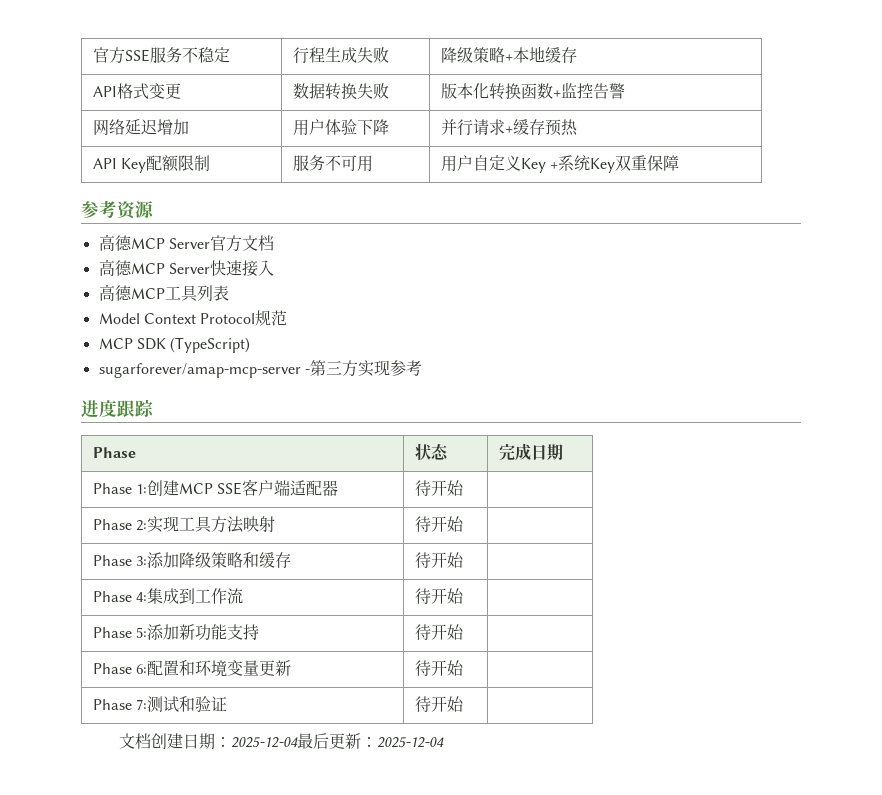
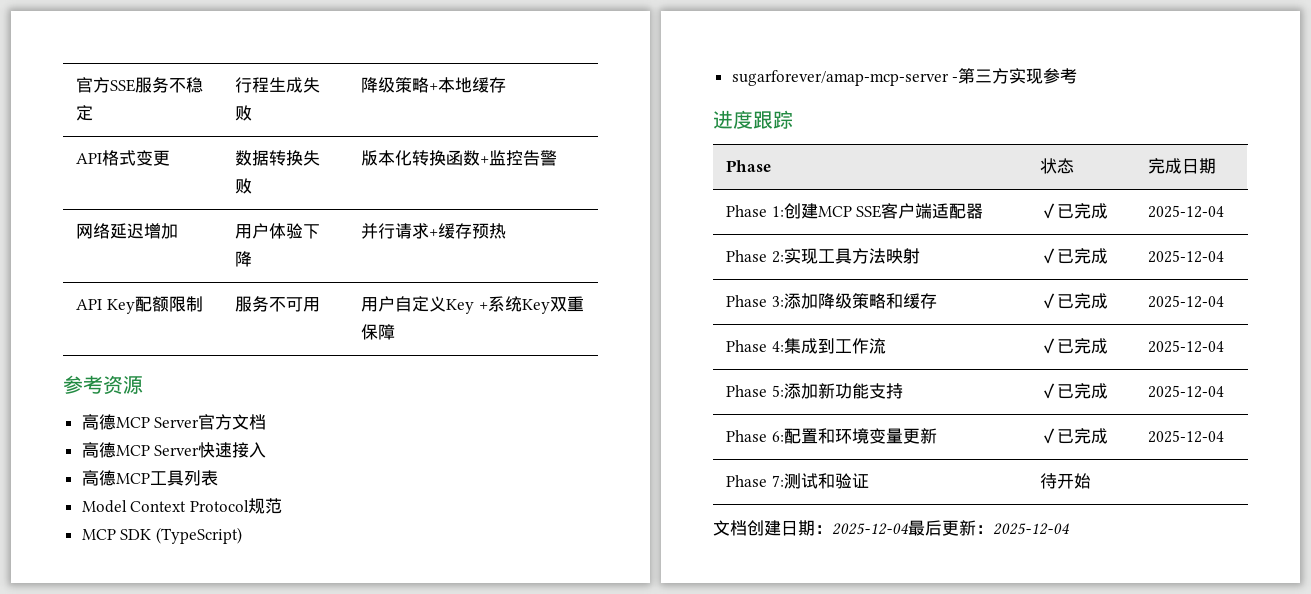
- Phase 1:创建MCP SSE客户端适配器 | 待开始 |
+ Phase 1:创建MCP SSE客户端适配器 | ✓已完成 | 2025-12-04
- Phase 2:实现工具方法映射 | 待开始 |
+ Phase 2:实现工具方法映射 | ✓已完成 | 2025-12-04
- Phase 3:添加降级策略和缓存 | 待开始 |
+ Phase 3:添加降级策略和缓存 | ✓已完成 | 2025-12-04
- Phase 4:集成到工作流 | 待开始 |
+ Phase 4:集成到工作流 | ✓已完成 | 2025-12-04
- Phase 5:添加新功能支持 | 待开始 |
+ Phase 5:添加新功能支持 | ✓已完成 | 2025-12-04
- Phase 6:配置和环境变量更新 | 待开始 |
+ Phase 6:配置和环境变量更新 | ✓已完成 | 2025-12-04

